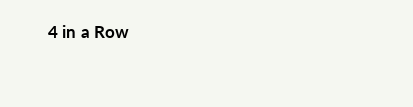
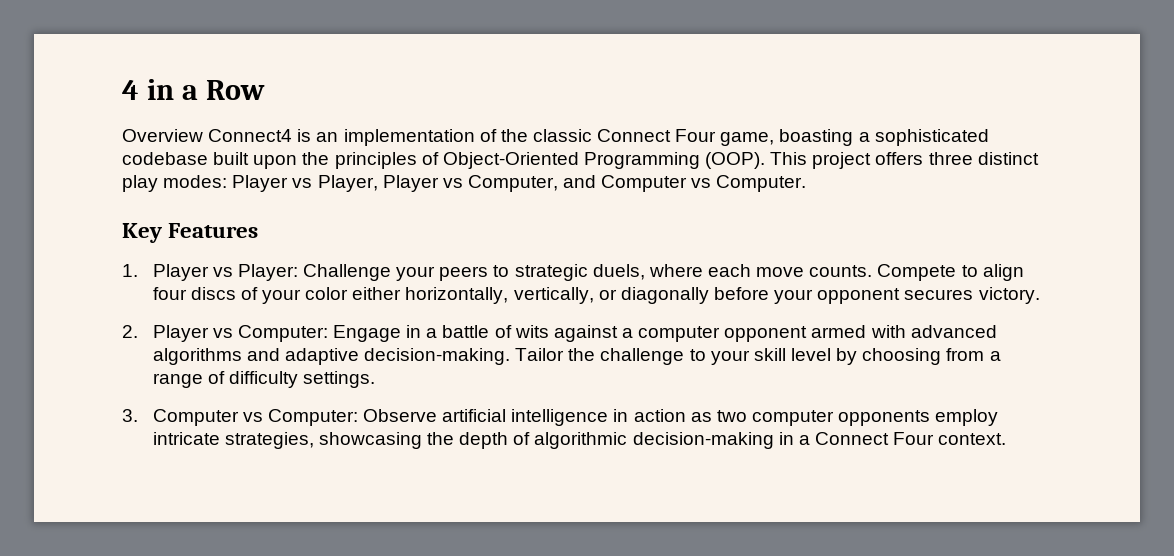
+ Overview Connect4 is an implementation of the classic Connect Four game, boasting a sophisticated codebase built upon the principles of Object-Oriented Programming (OOP). This project offers three distinct play modes: Player vs Player, Player vs Computer, and Computer vs Computer.
+ Key Features
+ 1. Player vs Player: Challenge your peers to strategic duels, where each move counts. Compete to align four discs of your color either horizontally, vertically, or diagonally before your opponent secures victory.
+ 2. Player vs Computer: Engage in a battle of wits against a computer opponent armed with advanced algorithms and adaptive decision-making. Tailor the challenge to your skill level by choosing from a range of difficulty settings.
+ 3. Computer vs Computer: Observe artificial intelligence in action as two computer opponents employ intricate strategies, showcasing the depth of algorithmic decision-making in a Connect Four context.

